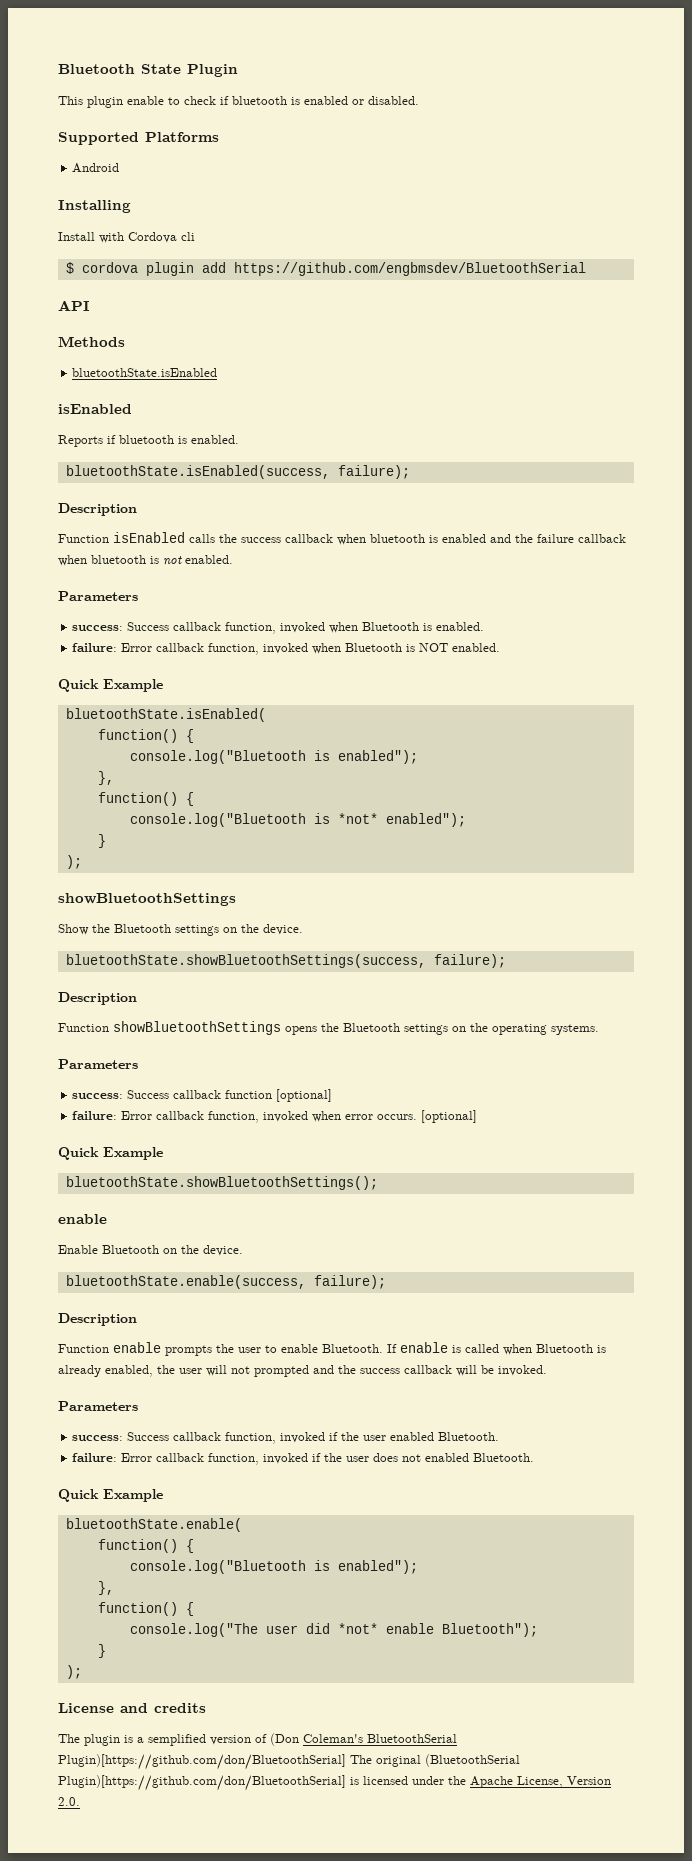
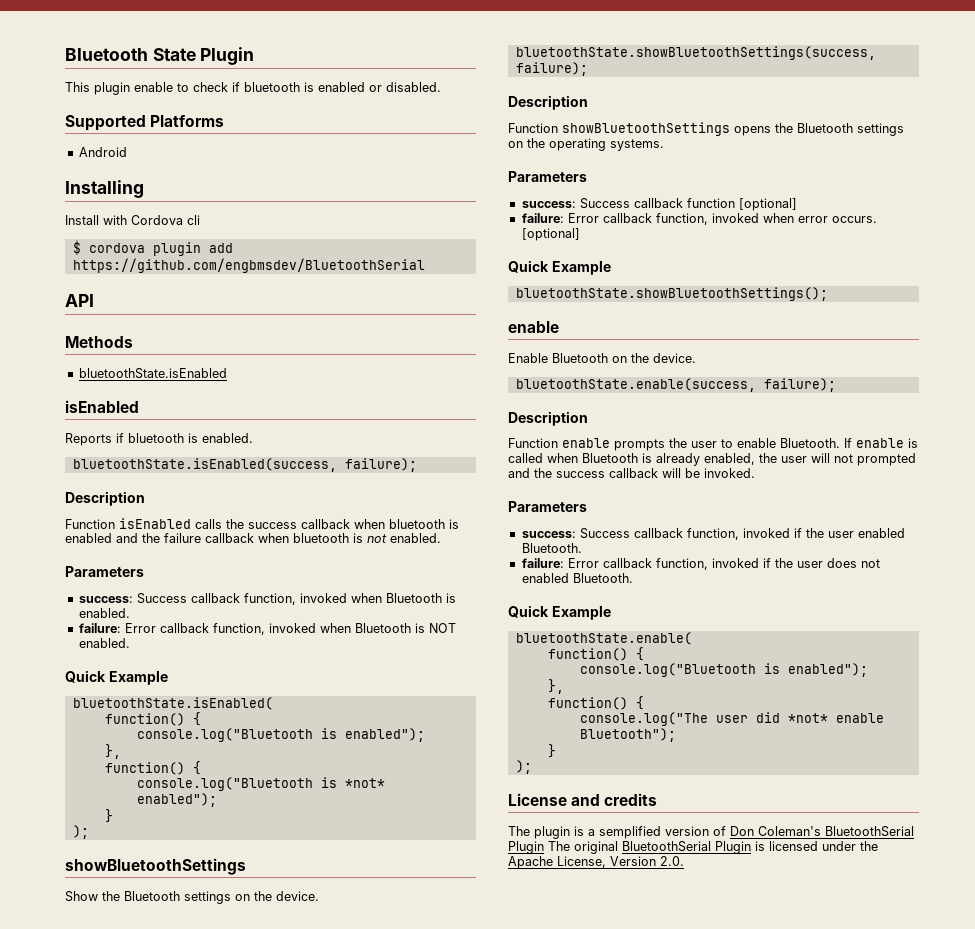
- The plugin is a semplified version of (Don Coleman's BluetoothSerial Plugin)[https://github.com/don/BluetoothSerial] The original (BluetoothSerial Plugin)[https://github.com/don/BluetoothSerial] is licensed under the Apache License, Version 2.0.
+ The plugin is a semplified version of Don Coleman's BluetoothSerial Plugin The original BluetoothSerial Plugin is licensed under the Apache License, Version 2.0.

